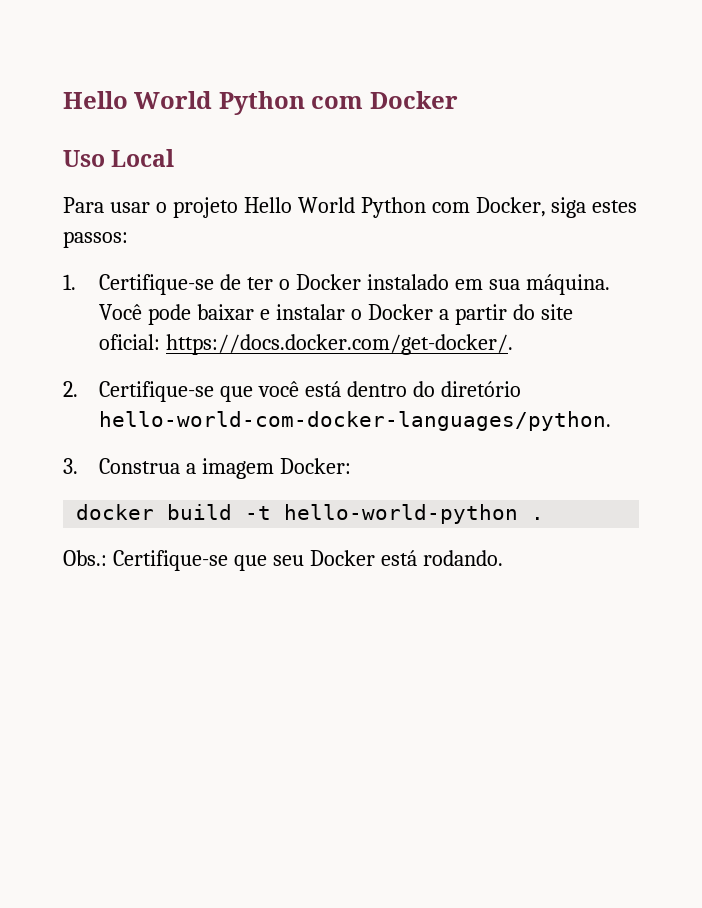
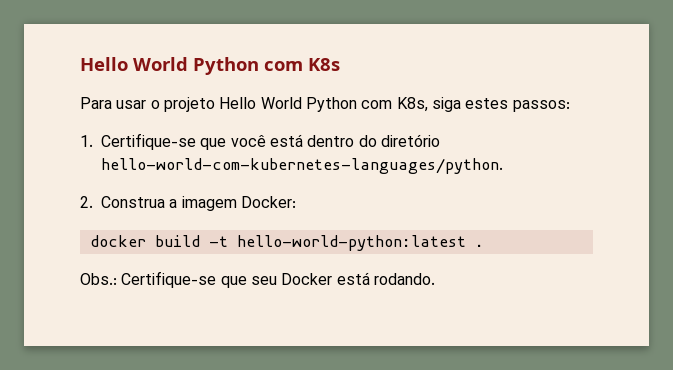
- Hello World Python com Docker
- Uso Local
+ Hello World Python com K8s
- Para usar o projeto Hello World Python com Docker, siga estes passos:
+ Para usar o projeto Hello World Python com K8s, siga estes passos:
- 1. Certifique-se de ter o Docker instalado em sua máquina. Você pode baixar e instalar o Docker a partir do site oficial: https://docs.docker.com/get-docker/.
- 2. Certifique-se que você está dentro do diretório hello-world-com-docker-languages/python.
- 3. Construa a imagem Docker:
+ 1. Certifique-se que você está dentro do diretório hello-world-com-kubernetes-languages/python.
+ 2. Construa a imagem Docker:
- docker build -t hello-world-python .
+ docker build -t hello-world-python:latest .

